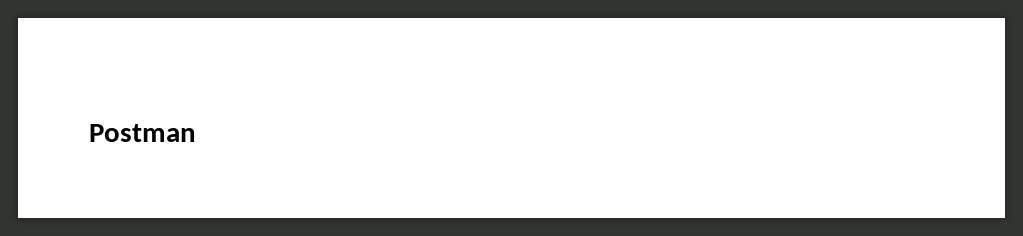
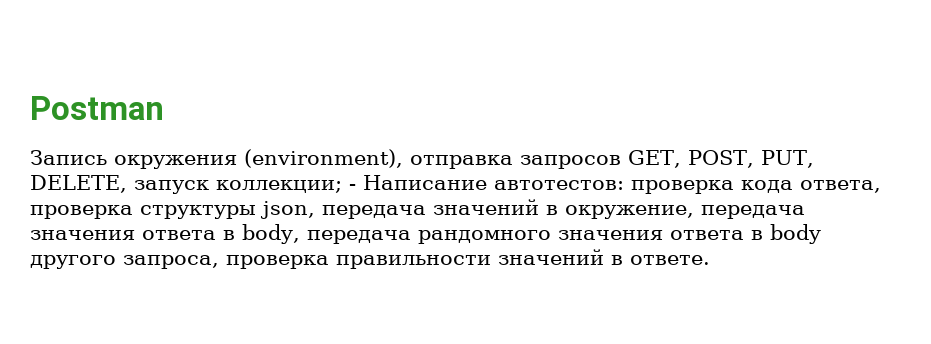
+ Запись окружения (environment), отправка запросов GET, POST, PUT, DELETE, запуск коллекции; - Написание автотестов: проверка кода ответа, проверка структуры json, передача значений в окружение, передача значения ответа в body, передача рандомного значения ответа в body другого запроса, проверка правильности значений в ответе.

